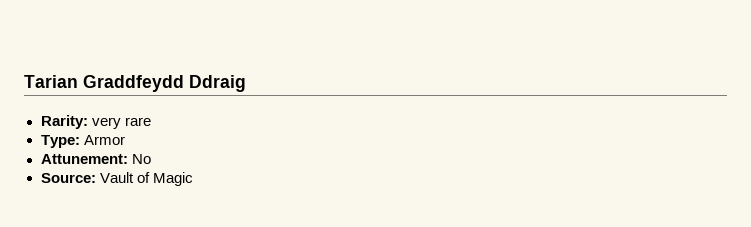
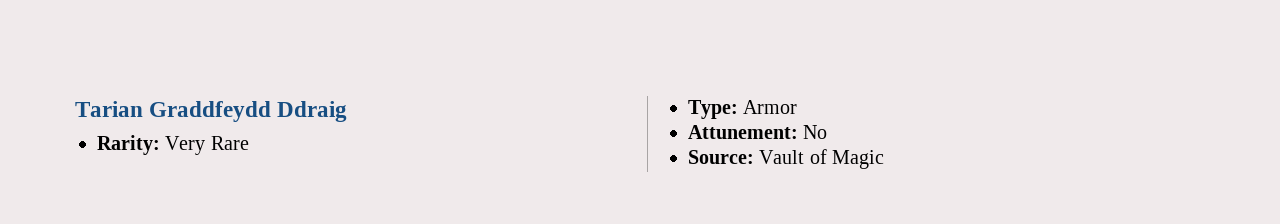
- Rarity: very rare
+ Rarity: Very Rare

